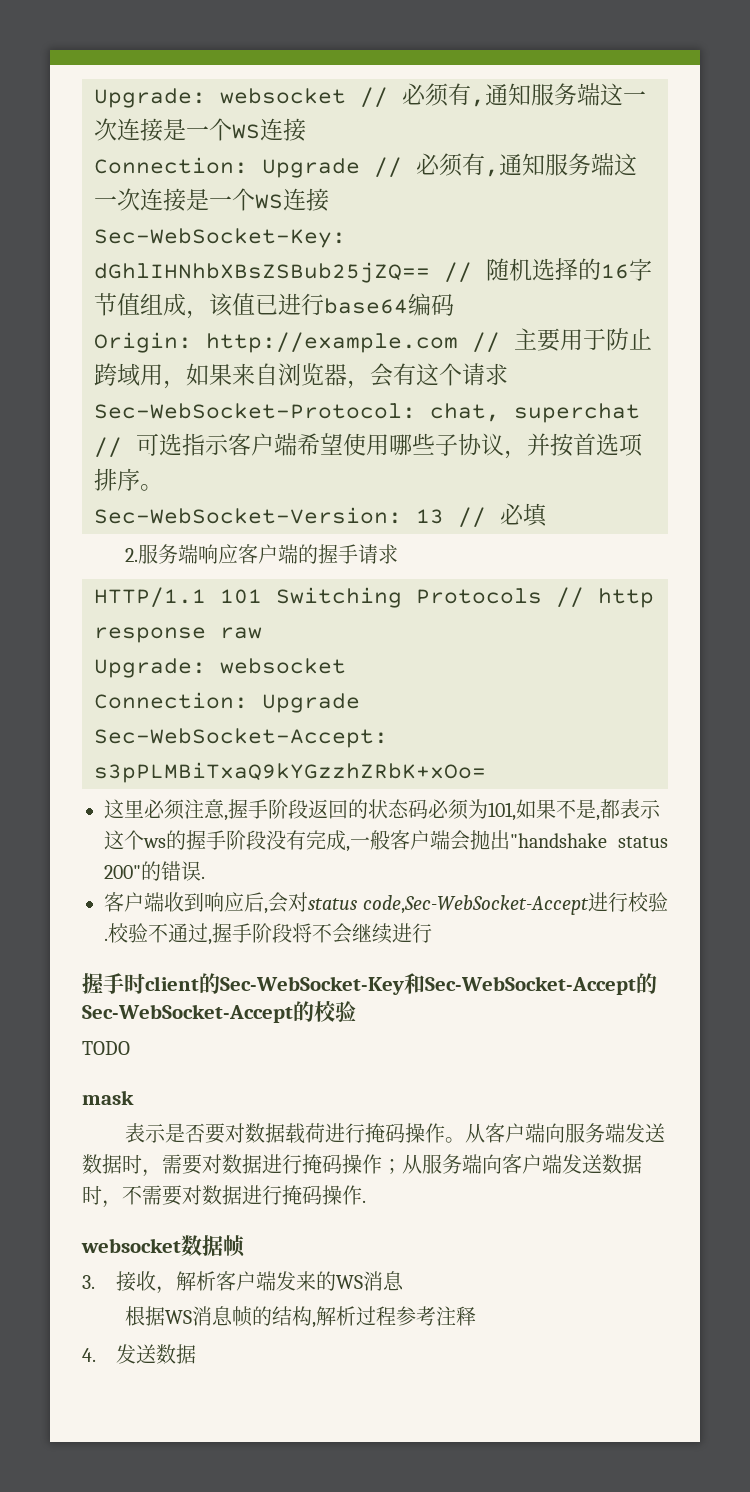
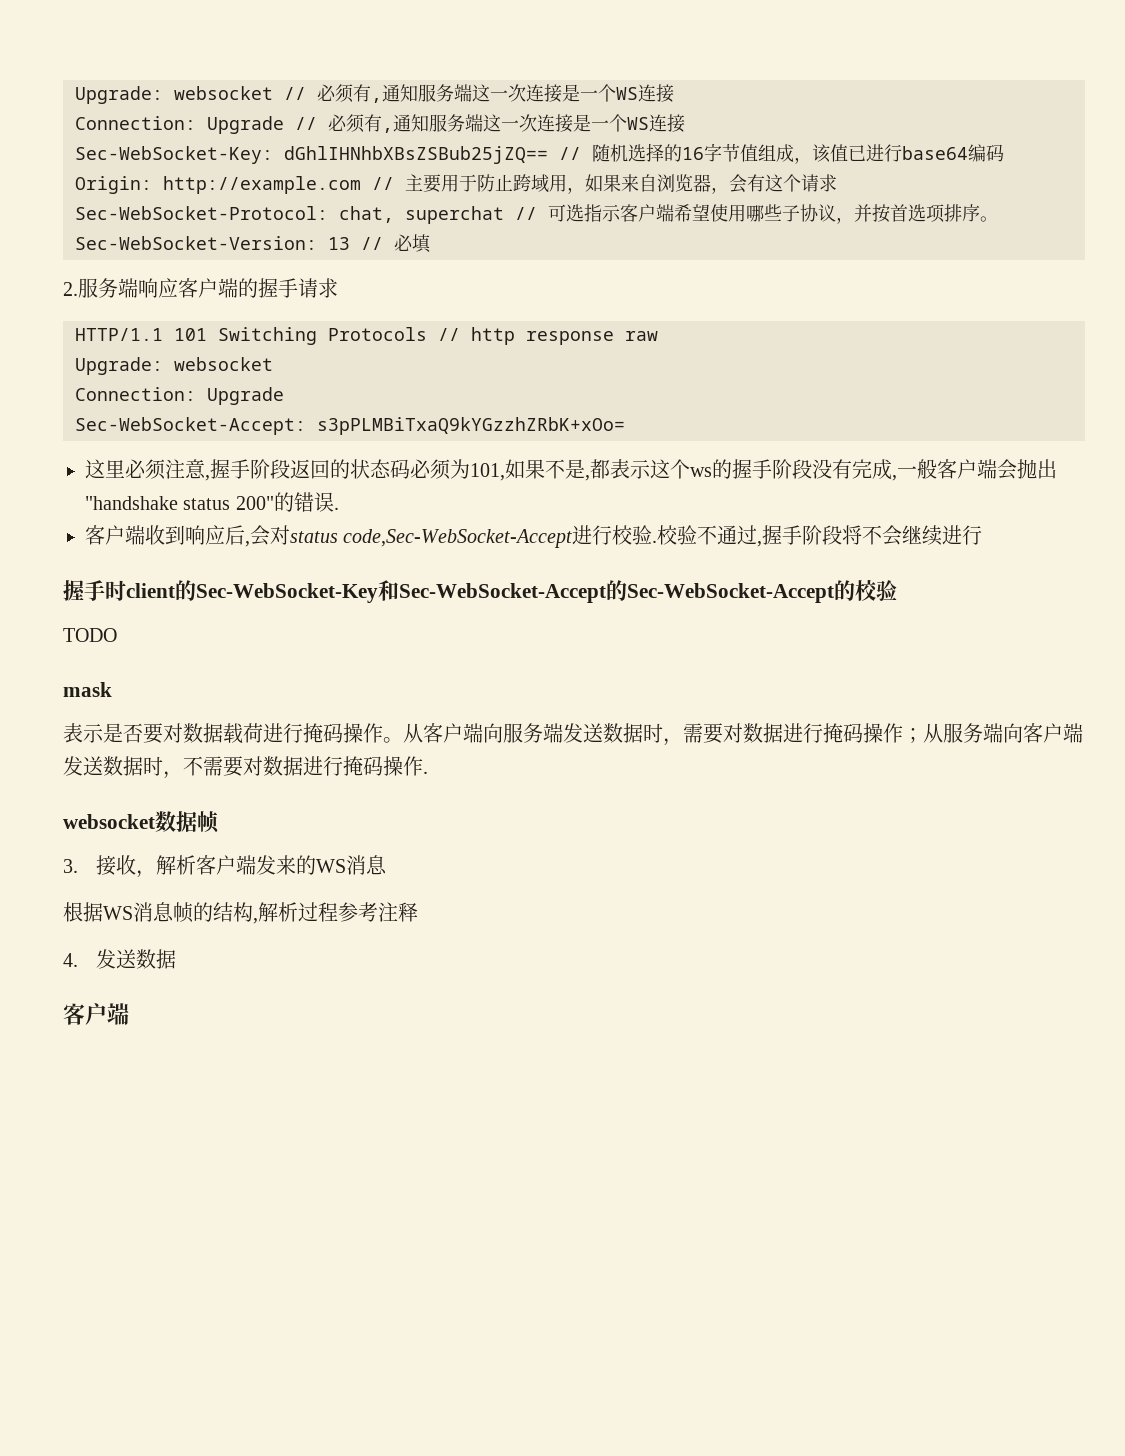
  4.发送数据
+ 客户端

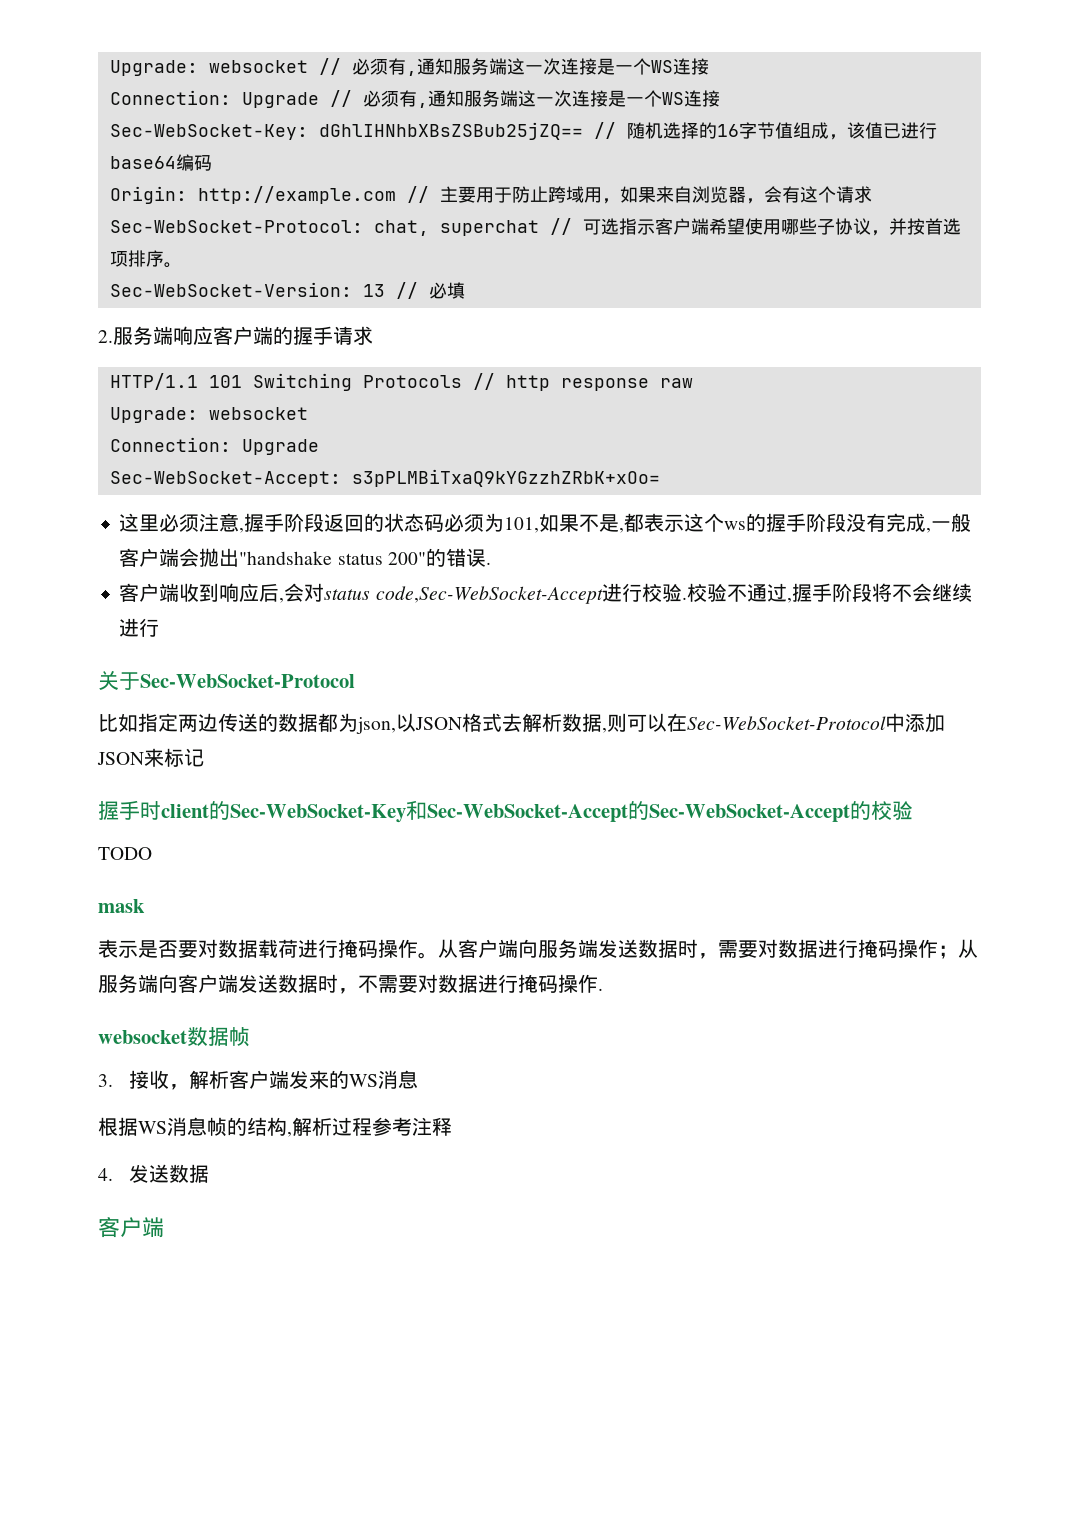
+ 关于Sec-WebSocket-Protocol
+ 比如指定两边传送的数据都为json,以JSON格式去解析数据,则可以在Sec-WebSocket-Protocol中添加JSON来标记

